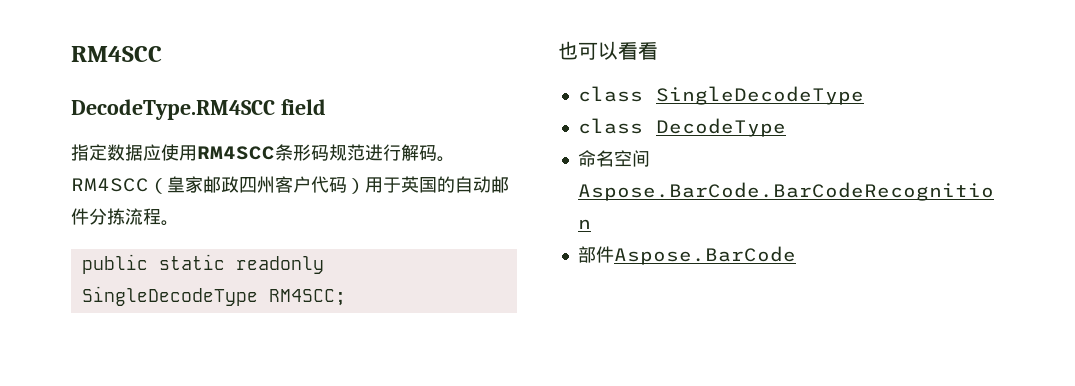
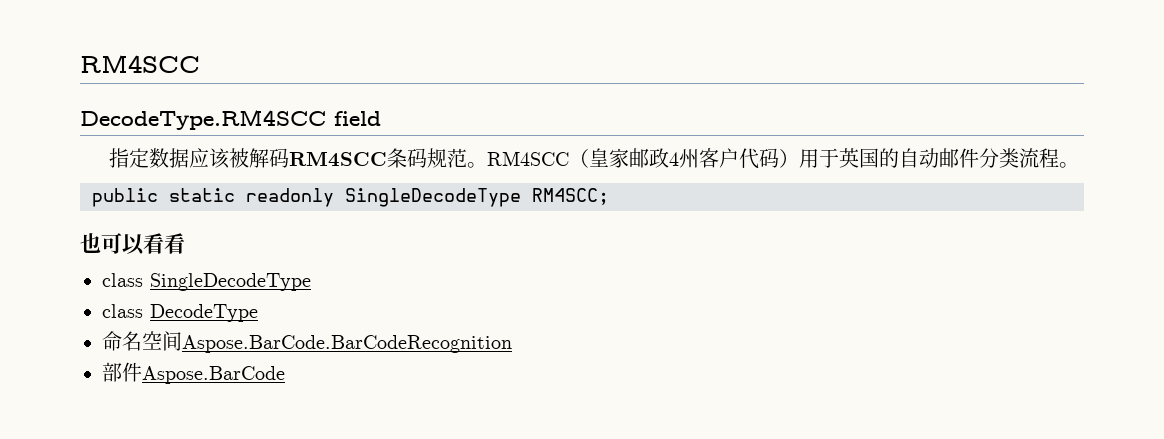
- 指定数据应使用RM4SCC条形码规范进行解码。
+ 指定数据应该被解码RM4SCC条码规范。
- RM4SCC（皇家邮政四州客户代码）用于英国的自动邮件分拣流程。
+ RM4SCC（皇家邮政4州客户代码）用于英国的自动邮件分类流程。

